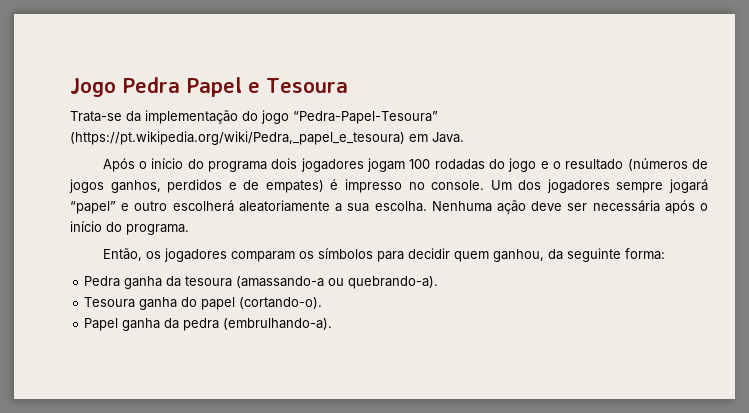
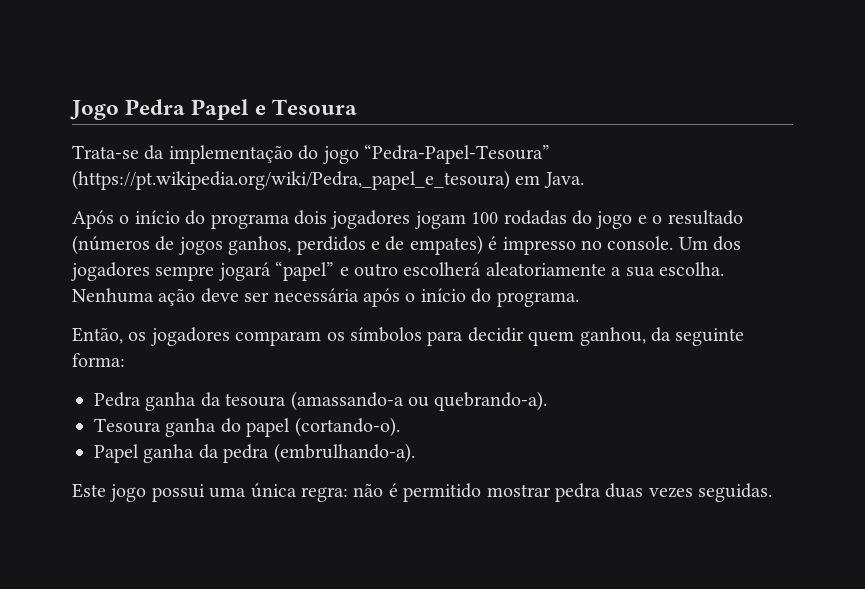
+ Este jogo possui uma única regra: não é permitido mostrar pedra duas vezes seguidas.

